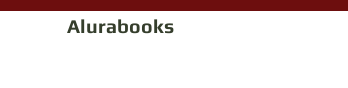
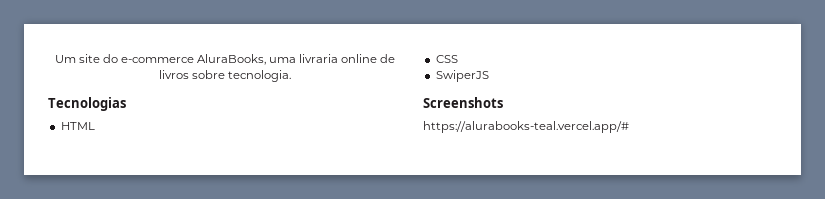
- Alurabooks
+ Um site do e-commerce AluraBooks, uma livraria online de livros sobre tecnologia.
+ Tecnologias
+ HTML
+ CSS
+ SwiperJS
+ Screenshots
+ https://alurabooks-teal.vercel.app/#

